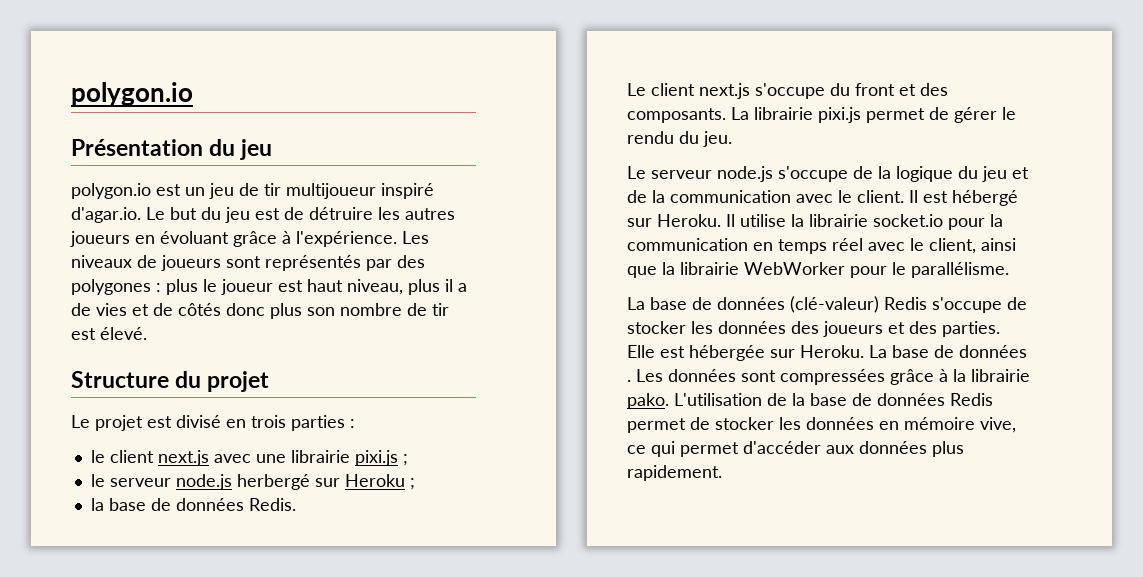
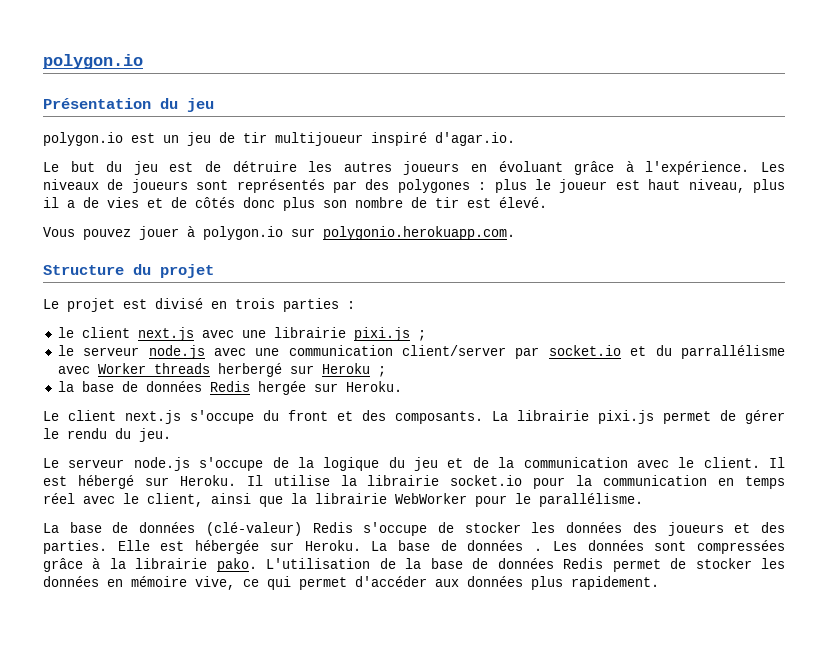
- polygon.io est un jeu de tir multijoueur inspiré d'agar.io. Le but du jeu est de détruire les autres joueurs en évoluant grâce à l'expérience.
+ polygon.io est un jeu de tir multijoueur inspiré d'agar.io.
+ Le but du jeu est de détruire les autres joueurs en évoluant grâce à l'expérience.
+ Vous pouvez jouer à polygon.io sur polygonio.herokuapp.com.
- le serveur node.js herbergé sur Heroku ;
+ le serveur node.js avec une communication client/server par socket.io et du parrallélisme avec Worker threads herbergé sur Heroku ;
- la base de données Redis.
+ la base de données Redis hergée sur Heroku.

